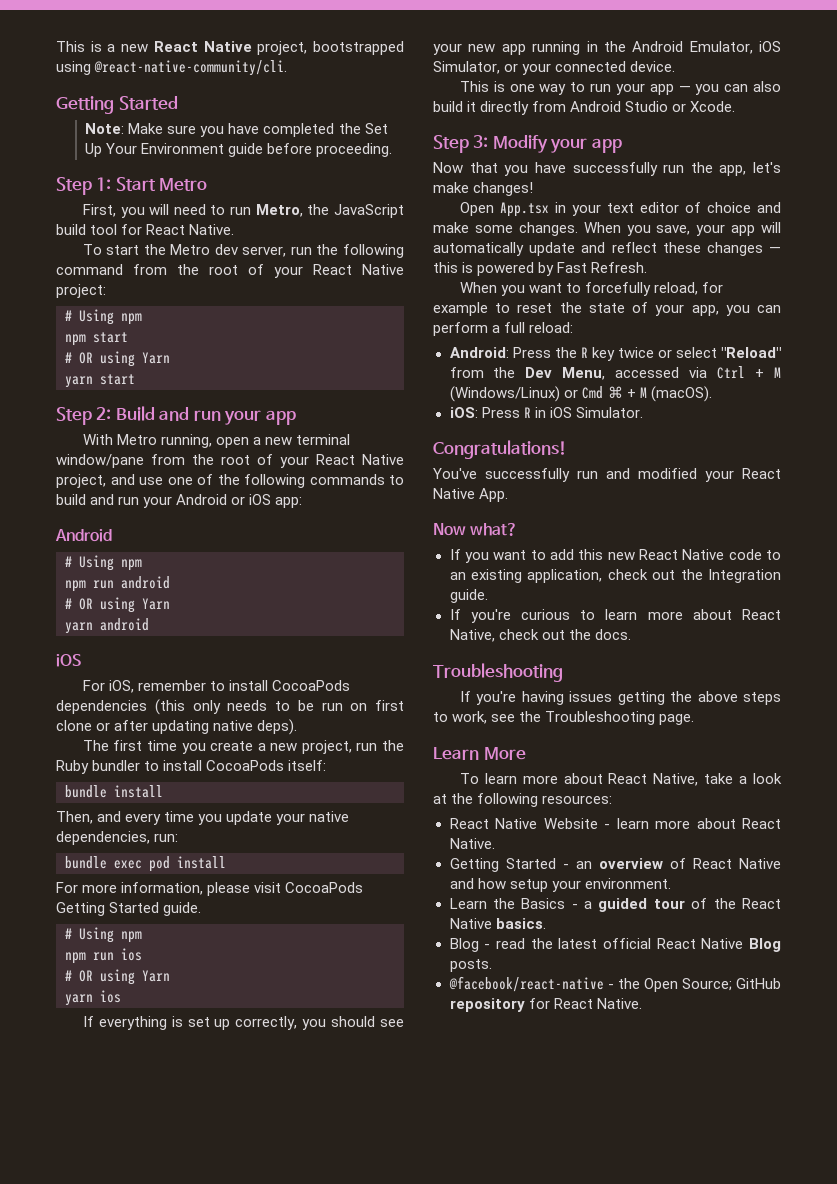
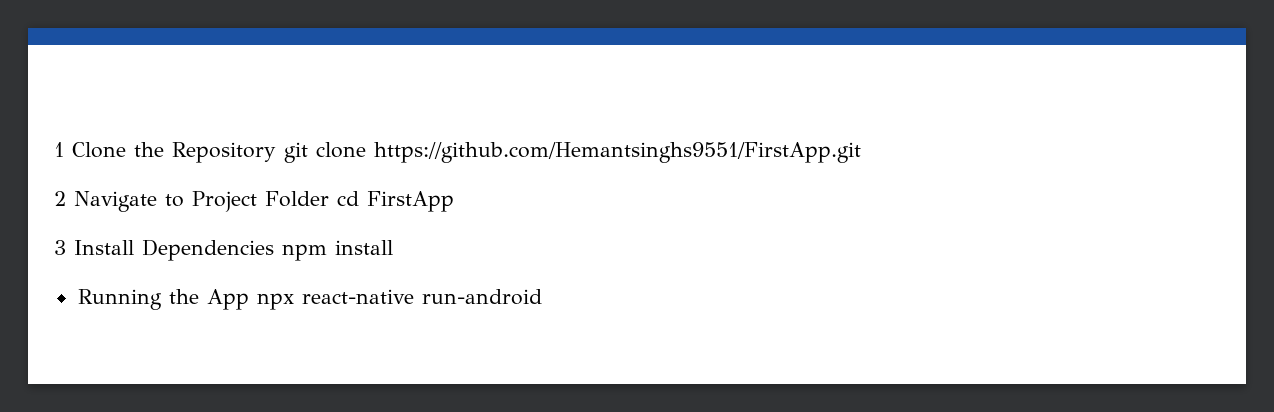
- This is a new React Native project, bootstrapped using @react-native-community/cli.
- Getting Started
- Note: Make sure you have completed the Set Up Your Environment guide before proceeding.
- Step 1: Start Metro
- First, you will need to run Metro, the JavaScript build tool for React Native.
- To start the Metro dev server, run the following command from the root of your React Native project:
- # Using npm
- npm start
- # OR using Yarn
- yarn start
- Step 2: Build and run your app
- With Metro running, open a new terminal window/pane from the root of your React Native project, and use one of the following commands to build and run your Android or iOS app:
- Android
- # Using npm
- npm run android
- # OR using Yarn
- yarn android
- iOS
- For iOS, remember to install CocoaPods dependencies (this only needs to be run on first clone or after updating native deps).
- The first time you create a new project, run the Ruby bundler to install CocoaPods itself:
- bundle install
- Then, and every time you update your native dependencies, run:
- bundle exec pod install
- For more information, please visit CocoaPods Getting Started guide.
- # Using npm
- npm run ios
- # OR using Yarn
- yarn ios
- If everything is set up correctly, you should see your new app running in the Android Emulator, iOS Simulator, or your connected device.
- This is one way to run your app — you can also build it directly from Android Studio or Xcode.
- Step 3: Modify your app
- Now that you have successfully run the app, let's make changes!
- Open App.tsx in your text editor of choice and make some changes. When you save, your app will automatically update and reflect these changes — this is powered by Fast Refresh.
- When you want to forcefully reload, for example to reset the state of your app, you can perform a full reload:
- Android: Press the R key twice or select "Reload" from the Dev Menu, accessed via Ctrl + M (Windows/Linux) or Cmd ⌘ + M (macOS).
- iOS: Press R in iOS Simulator.
- Congratulations!
- You've successfully run and modified your React Native App.
- Now what?
- If you want to add this new React Native code to an existing application, check out the Integration guide.
- If you're curious to learn more about React Native, check out the docs.
- Troubleshooting
- If you're having issues getting the above steps to work, see the Troubleshooting page.
- Learn More
- To learn more about React Native, take a look at the following resources:
- React Native Website - learn more about React Native.
- Getting Started - an overview of React Native and how setup your environment.
- Learn the Basics - a guided tour of the React Native basics.
- Blog - read the latest official React Native Blog posts.
- @facebook/react-native - the Open Source; GitHub repository for React Native.
+ 1 Clone the Repository git clone https://github.com/Hemantsinghs9551/FirstApp.git
+ 2 Navigate to Project Folder cd FirstApp
+ 3 Install Dependencies npm install
+ Running the App npx react-native run-android

